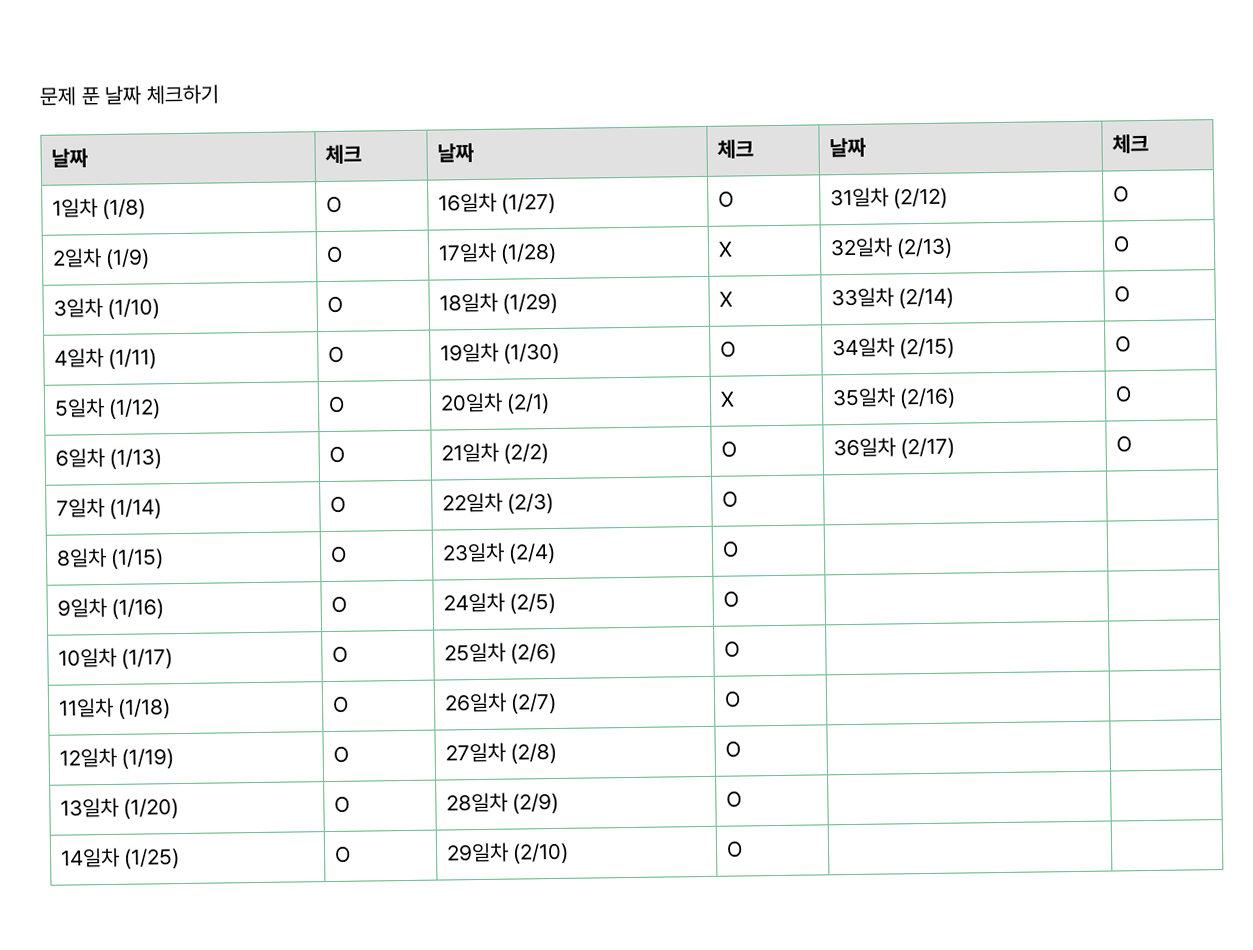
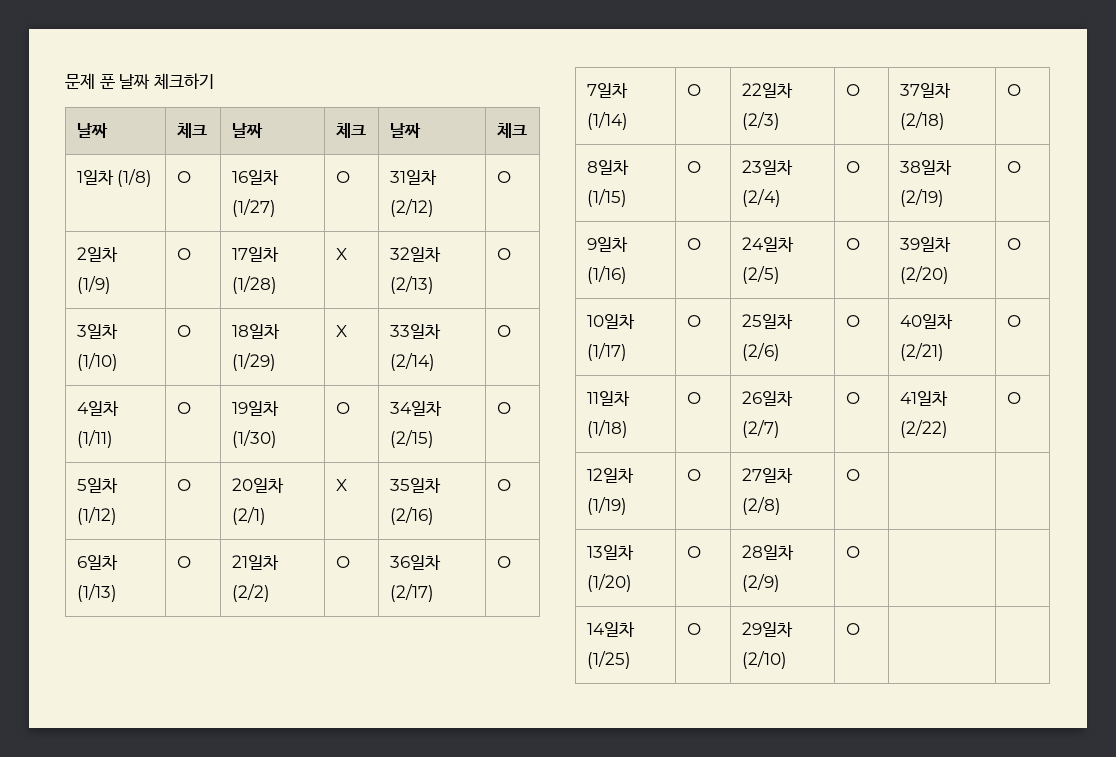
- 7일차 (1/14) | O | 22일차 (2/3) | O | |
+ 7일차 (1/14) | O | 22일차 (2/3) | O | 37일차 (2/18) | O
- 8일차 (1/15) | O | 23일차 (2/4) | O | |
+ 8일차 (1/15) | O | 23일차 (2/4) | O | 38일차 (2/19) | O
- 9일차 (1/16) | O | 24일차 (2/5) | O | |
+ 9일차 (1/16) | O | 24일차 (2/5) | O | 39일차 (2/20) | O
- 10일차 (1/17) | O | 25일차 (2/6) | O | |
+ 10일차 (1/17) | O | 25일차 (2/6) | O | 40일차 (2/21) | O
- 11일차 (1/18) | O | 26일차 (2/7) | O | |
+ 11일차 (1/18) | O | 26일차 (2/7) | O | 41일차 (2/22) | O

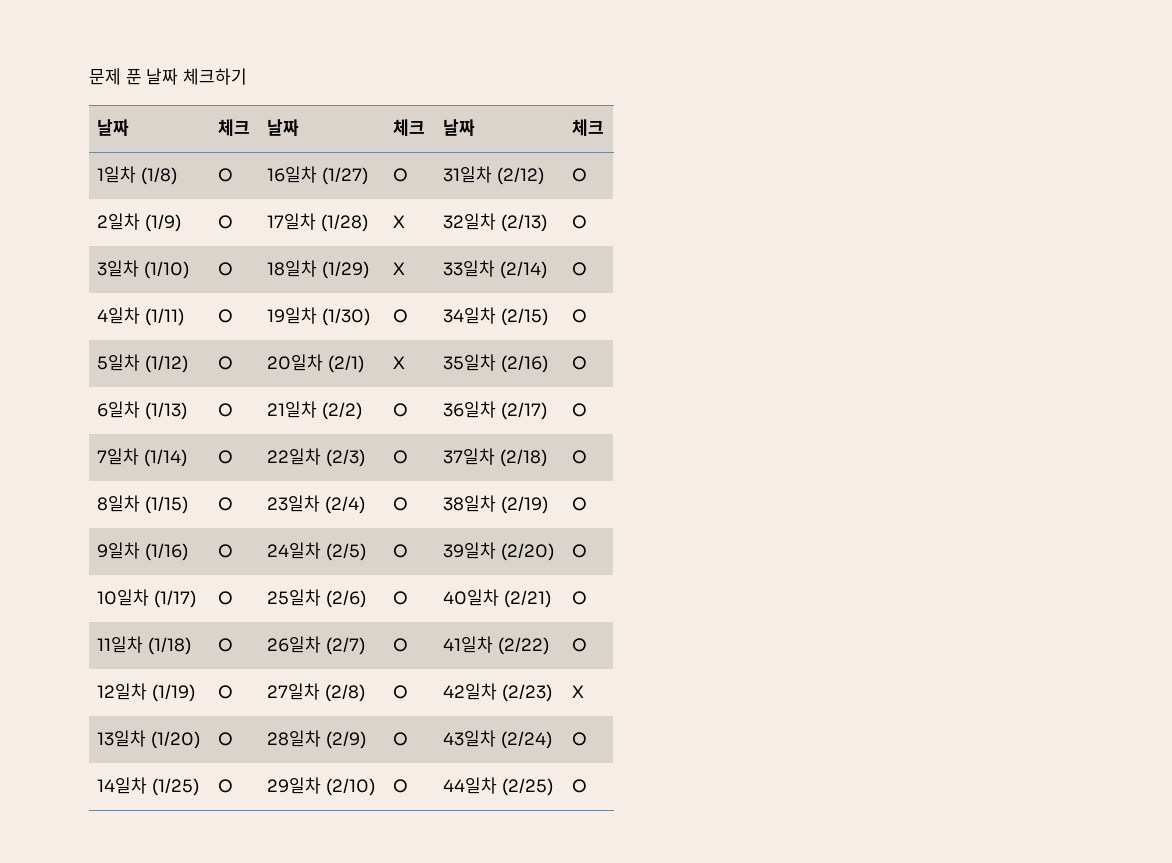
- 12일차 (1/19) | O | 27일차 (2/8) | O | |
+ 12일차 (1/19) | O | 27일차 (2/8) | O | 42일차 (2/23) | X
- 13일차 (1/20) | O | 28일차 (2/9) | O | |
+ 13일차 (1/20) | O | 28일차 (2/9) | O | 43일차 (2/24) | O
- 14일차 (1/25) | O | 29일차 (2/10) | O | |
+ 14일차 (1/25) | O | 29일차 (2/10) | O | 44일차 (2/25) | O

